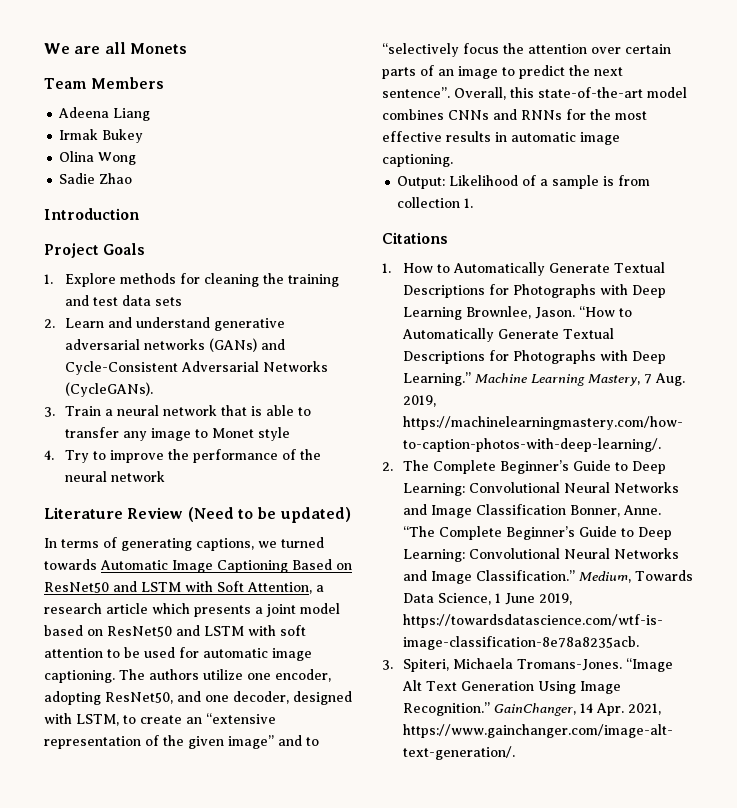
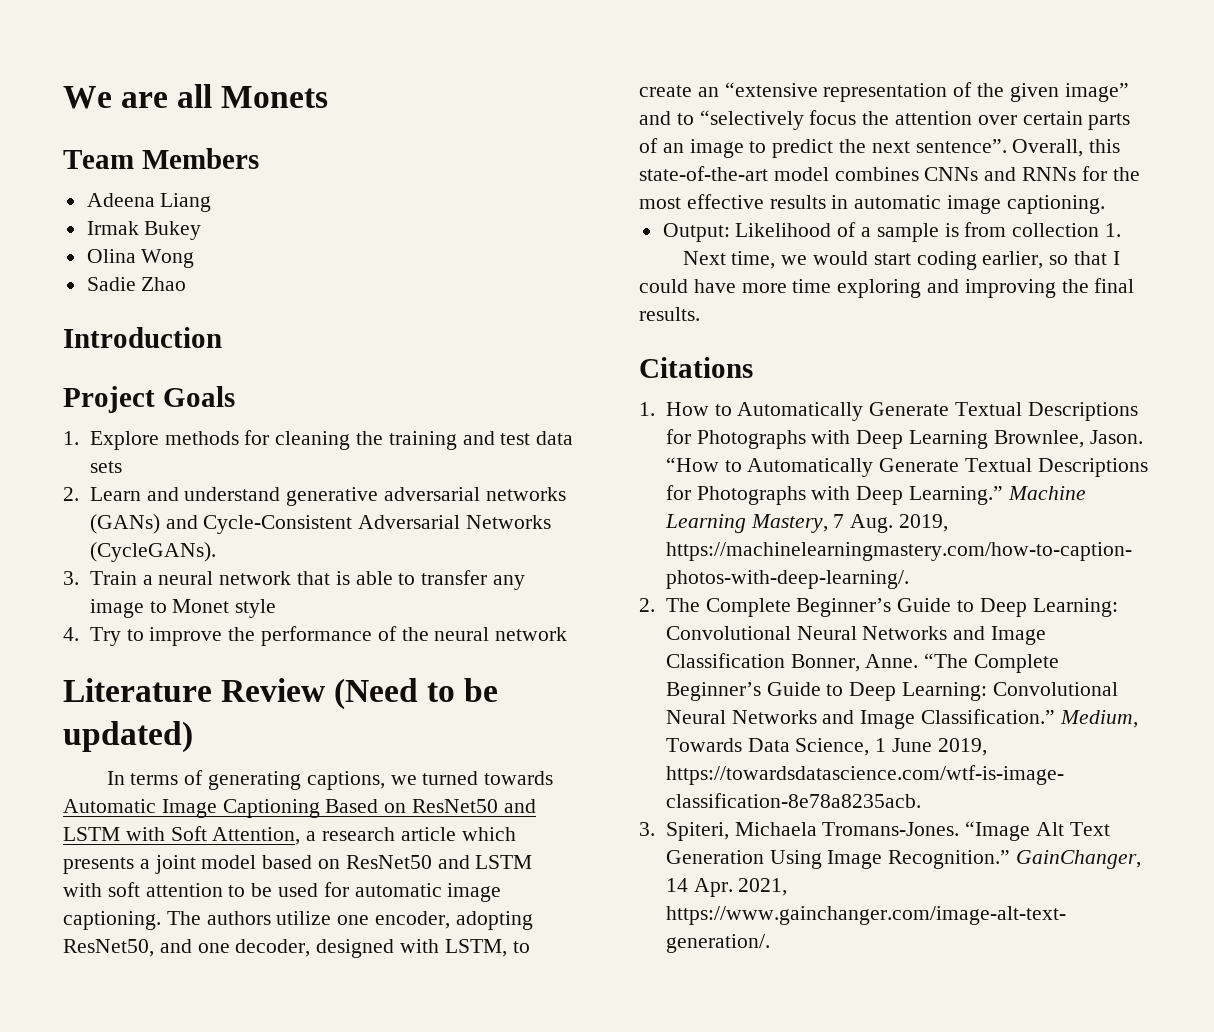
+ Next time, we would start coding earlier, so that I could have more time exploring and improving the final results.

